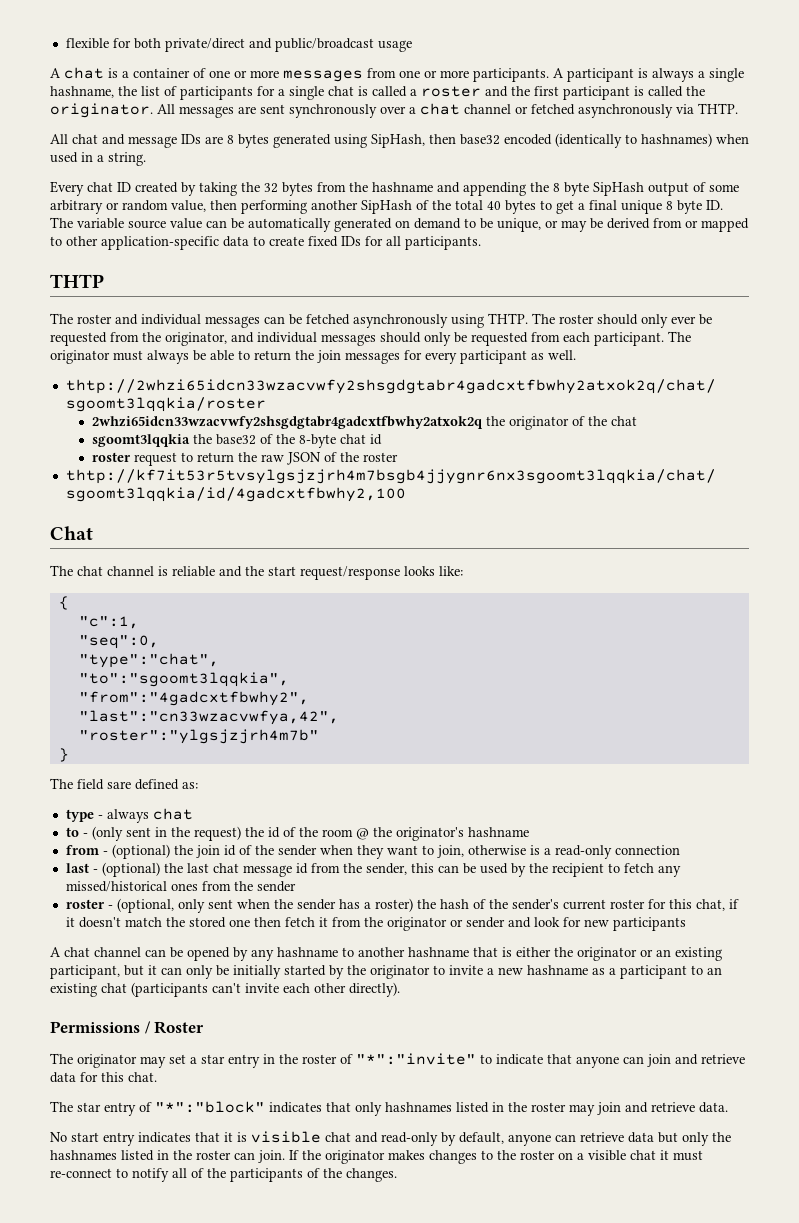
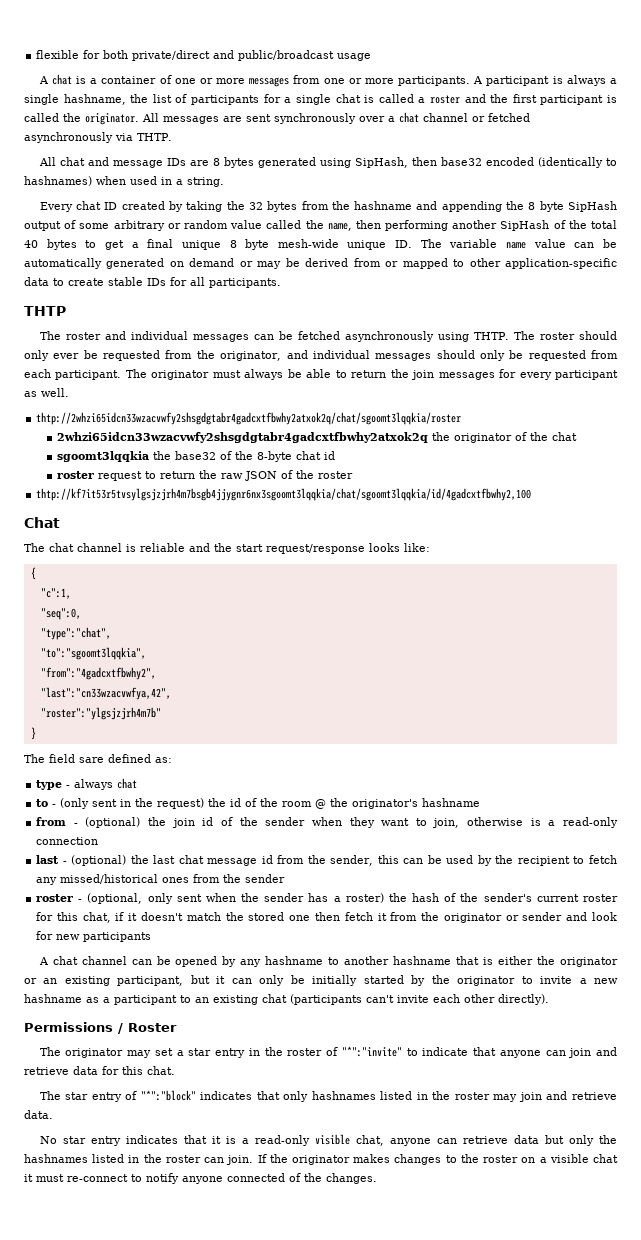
- Every chat ID created by taking the 32 bytes from the hashname and appending the 8 byte SipHash output of some arbitrary or random value, then performing another SipHash of the total 40 bytes to get a final unique 8 byte ID. The variable source value can be automatically generated on demand to be unique, or may be derived from or mapped to other application-specific data to create fixed IDs for all participants.
+ Every chat ID created by taking the 32 bytes from the hashname and appending the 8 byte SipHash output of some arbitrary or random value called the name, then performing another SipHash of the total 40 bytes to get a final unique 8 byte mesh-wide unique ID. The variable name value can be automatically generated on demand or may be derived from or mapped to other application-specific data to create stable IDs for all participants.
- No start entry indicates that it is visible chat and read-only by default, anyone can retrieve data but only the hashnames listed in the roster can join.
+ No star entry indicates that it is a read-only visible chat, anyone can retrieve data but only the hashnames listed in the roster can join.
- If the originator makes changes to the roster on a visible chat it must re-connect to notify all of the participants of the changes.
+ If the originator makes changes to the roster on a visible chat it must re-connect to notify anyone connected of the changes.

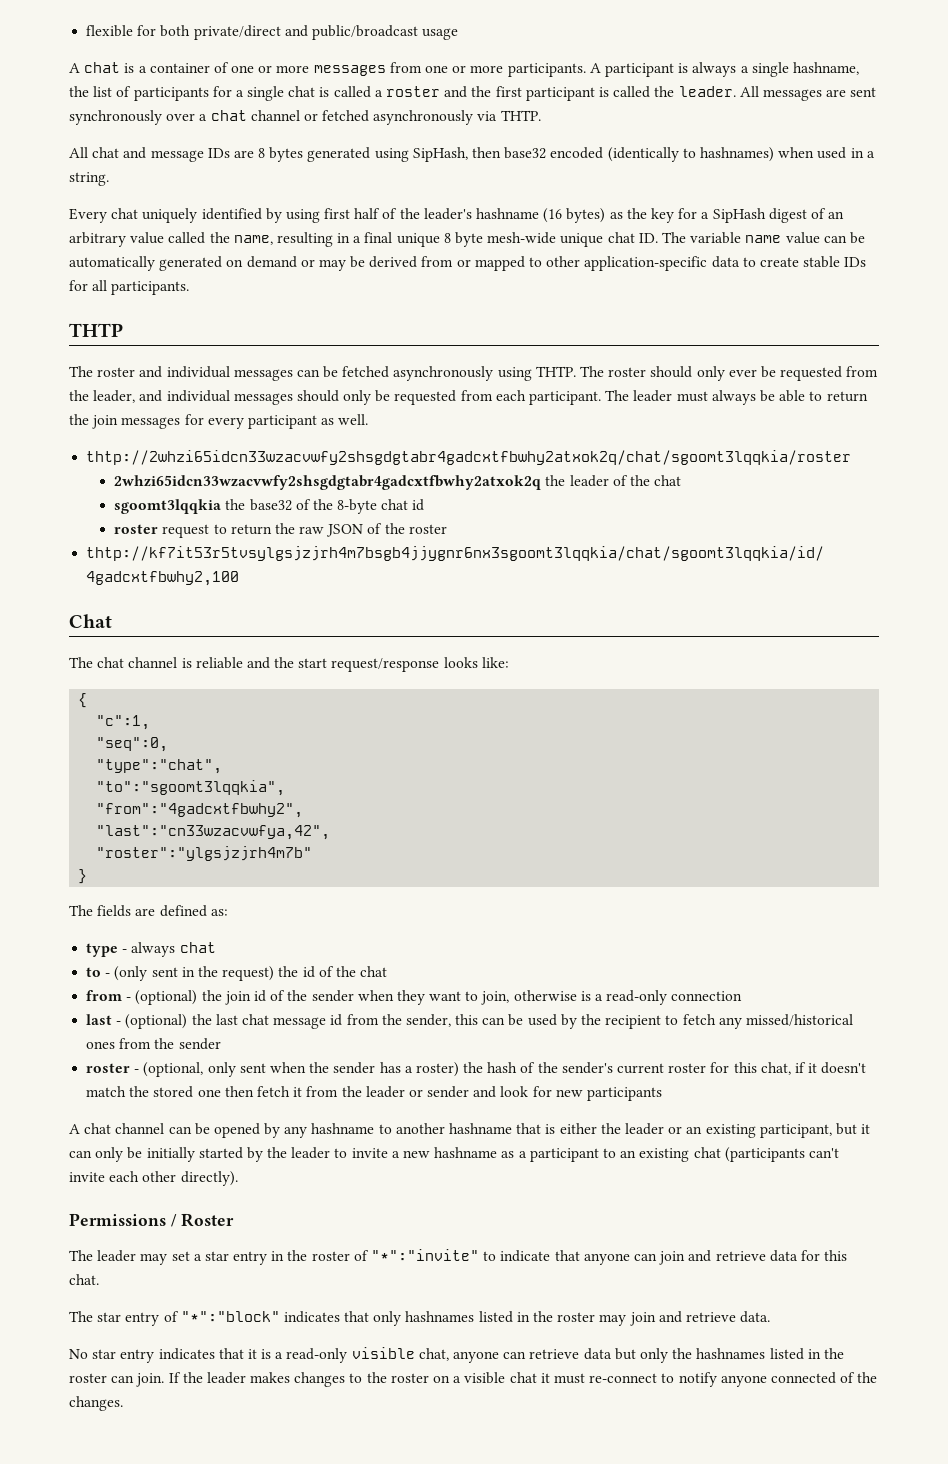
- A participant is always a single hashname, the list of participants for a single chat is called a roster and the first participant is called the originator.
+ A participant is always a single hashname, the list of participants for a single chat is called a roster and the first participant is called the leader.
- Every chat ID created by taking the 32 bytes from the hashname and appending the 8 byte SipHash output of some arbitrary or random value called the name, then performing another SipHash of the total 40 bytes to get a final unique 8 byte mesh-wide unique ID. The variable name value can be automatically generated on demand or may be derived from or mapped to other application-specific data to create stable IDs for all participants.
+ Every chat uniquely identified by using first half of the leader's hashname (16 bytes) as the key for a SipHash digest of an arbitrary value called the name, resulting in a final unique 8 byte mesh-wide unique chat ID. The variable name value can be automatically generated on demand or may be derived from or mapped to other application-specific data to create stable IDs for all participants.
- The roster should only ever be requested from the originator, and individual messages should only be requested from each participant.
+ The roster should only ever be requested from the leader, and individual messages should only be requested from each participant.
- The originator must always be able to return the join messages for every participant as well.
+ The leader must always be able to return the join messages for every participant as well.
- 2whzi65idcn33wzacvwfy2shsgdgtabr4gadcxtfbwhy2atxok2q the originator of the chat
+ 2whzi65idcn33wzacvwfy2shsgdgtabr4gadcxtfbwhy2atxok2q the leader of the chat
- The field sare defined as:
+ The fields are defined as:
- to - (only sent in the request) the id of the room @ the originator's hashname
+ to - (only sent in the request) the id of the chat
- roster - (optional, only sent when the sender has a roster) the hash of the sender's current roster for this chat, if it doesn't match the stored one then fetch it from the originator or sender and look for new participants
+ roster - (optional, only sent when the sender has a roster) the hash of the sender's current roster for this chat, if it doesn't match the stored one then fetch it from the leader or sender and look for new participants
- A chat channel can be opened by any hashname to another hashname that is either the originator or an existing participant, but it can only be initially started by the originator to invite a new hashname as a participant to an existing chat (participants can't invite each other directly).
+ A chat channel can be opened by any hashname to another hashname that is either the leader or an existing participant, but it can only be initially started by the leader to invite a new hashname as a participant to an existing chat (participants can't invite each other directly).
- The originator may set a star entry in the roster of "*":"invite" to indicate that anyone can join and retrieve data for this chat.
+ The leader may set a star entry in the roster of "*":"invite" to indicate that anyone can join and retrieve data for this chat.
- If the originator makes changes to the roster on a visible chat it must re-connect to notify anyone connected of the changes.
+ If the leader makes changes to the roster on a visible chat it must re-connect to notify anyone connected of the changes.

